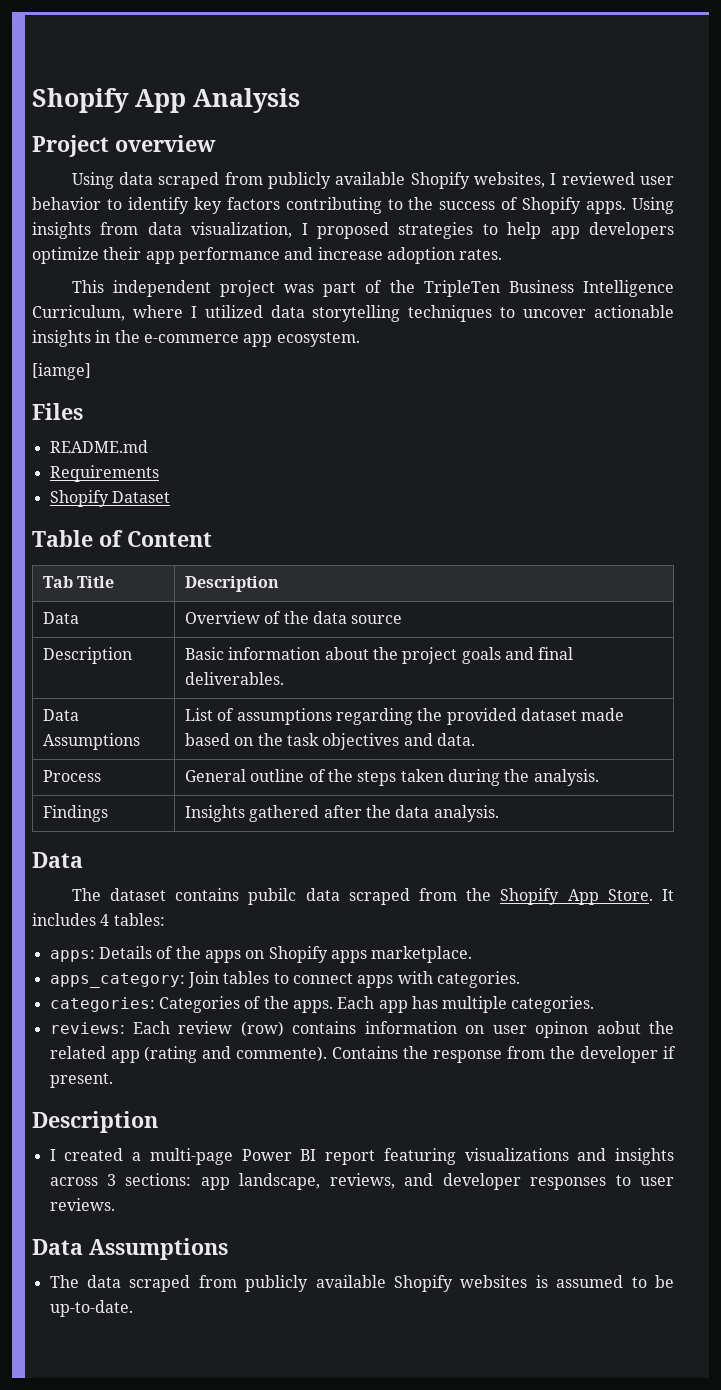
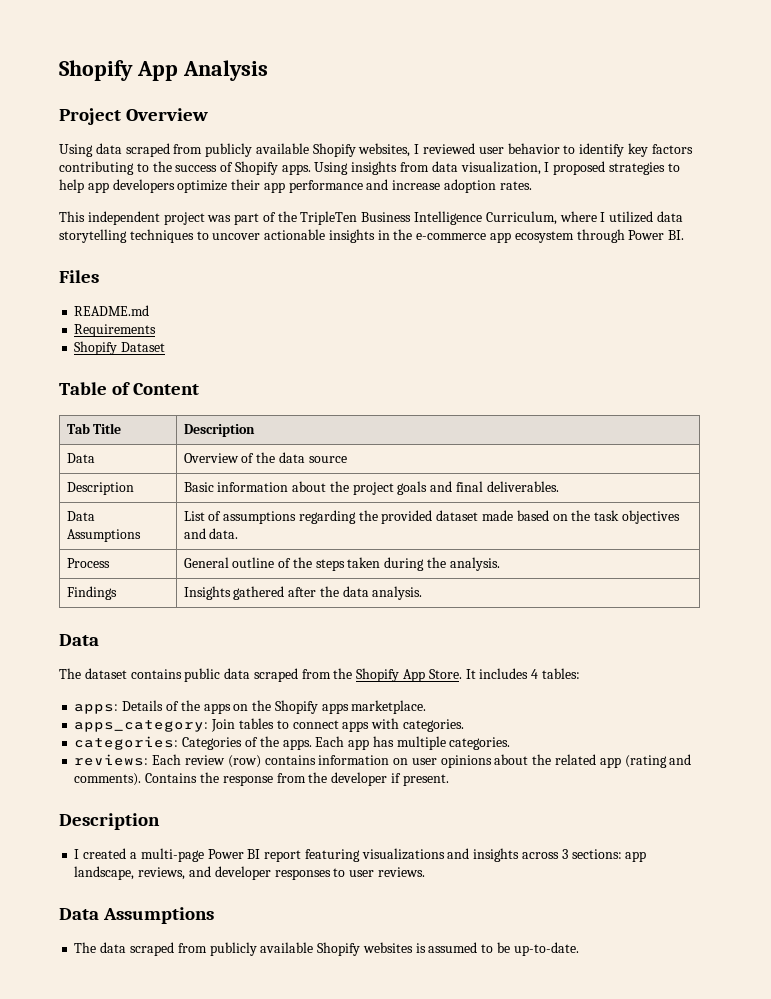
- Project overview
+ Project Overview
- This independent project was part of the TripleTen Business Intelligence Curriculum, where I utilized data storytelling techniques to uncover actionable insights in the e-commerce app ecosystem.
- [iamge]
+ This independent project was part of the TripleTen Business Intelligence Curriculum, where I utilized data storytelling techniques to uncover actionable insights in the e-commerce app ecosystem through Power BI.
- The dataset contains pubilc data scraped from the Shopify App Store.
+ The dataset contains public data scraped from the Shopify App Store.
- apps: Details of the apps on Shopify apps marketplace.
+ apps: Details of the apps on the Shopify apps marketplace.
- reviews: Each review (row) contains information on user opinon aobut the related app (rating and commente).
+ reviews: Each review (row) contains information on user opinions about the related app (rating and comments).

